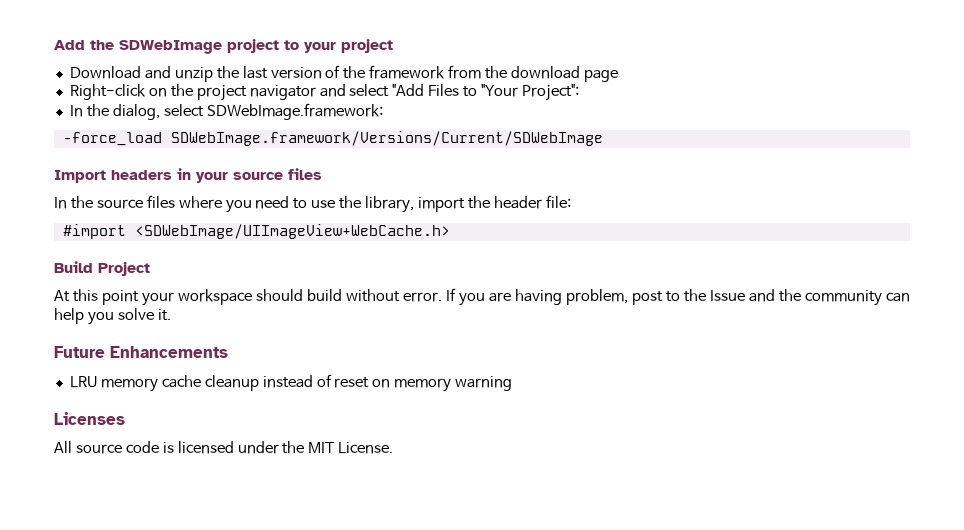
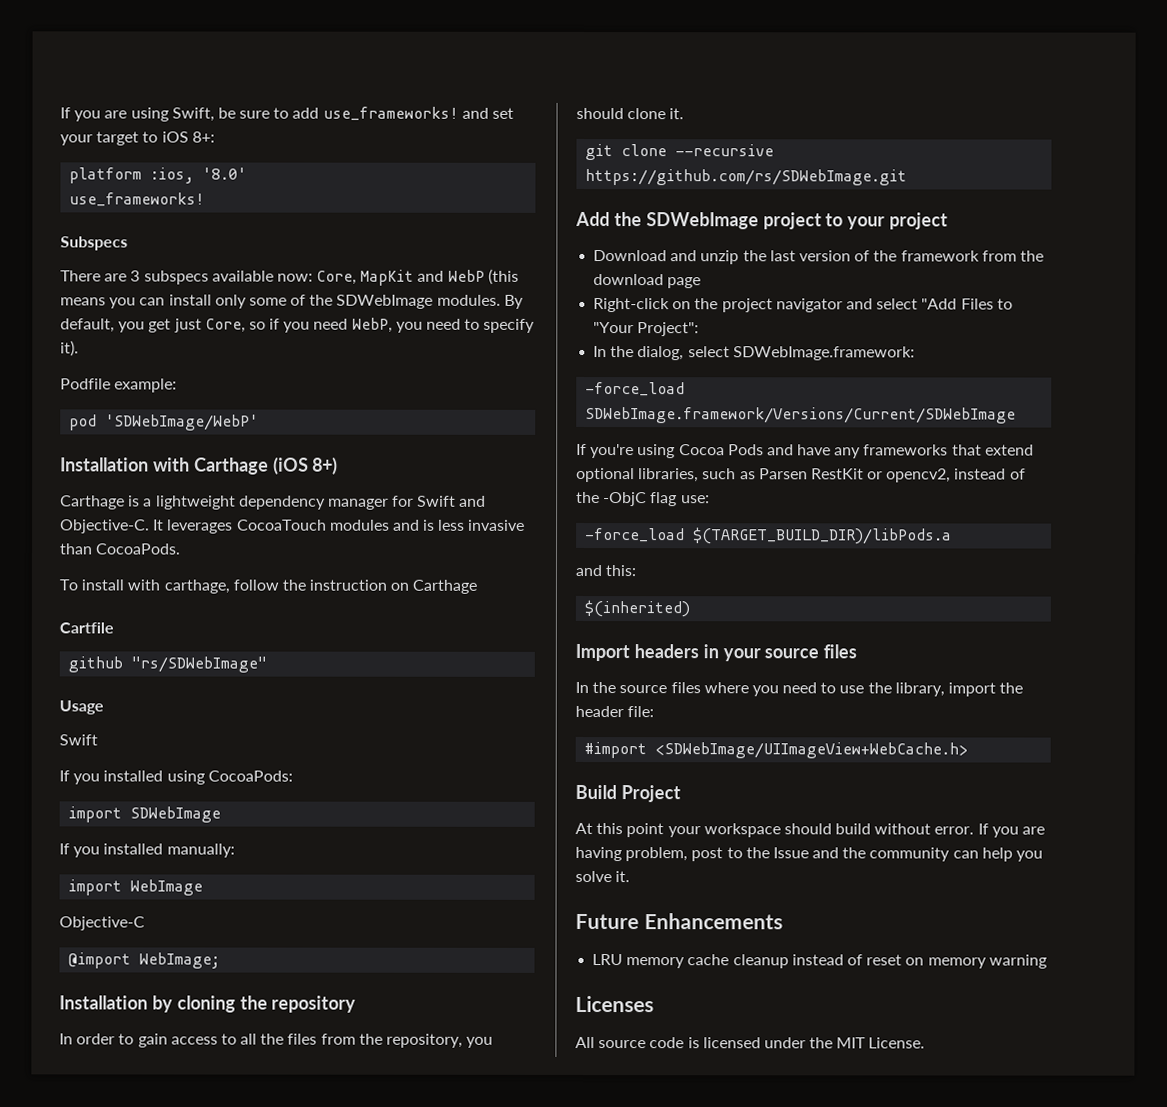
+ If you are using Swift, be sure to add use_frameworks! and set your target to iOS 8+:
+ platform :ios, '8.0'
+ use_frameworks!
+ Subspecs
+ There are 3 subspecs available now: Core, MapKit and WebP (this means you can install only some of the SDWebImage modules. By default, you get just Core, so if you need WebP, you need to specify it).
+ Podfile example:
+ pod 'SDWebImage/WebP'
+ Installation with Carthage (iOS 8+)
+ Carthage is a lightweight dependency manager for Swift and Objective-C. It leverages CocoaTouch modules and is less invasive than CocoaPods.
+ To install with carthage, follow the instruction on Carthage
+ Cartfile
+ github "rs/SDWebImage"
+ Usage
+ Swift
+ If you installed using CocoaPods:
+ import SDWebImage
+ If you installed manually:
+ import WebImage
+ Objective-C
+ @import WebImage;
+ Installation by cloning the repository
+ In order to gain access to all the files from the repository, you should clone it.
+ git clone --recursive https://github.com/rs/SDWebImage.git
+ If you're using Cocoa Pods and have any frameworks that extend optional libraries, such as Parsen RestKit or opencv2, instead of the -ObjC flag use:
+ -force_load $(TARGET_BUILD_DIR)/libPods.a
+ and this:
+ $(inherited)

